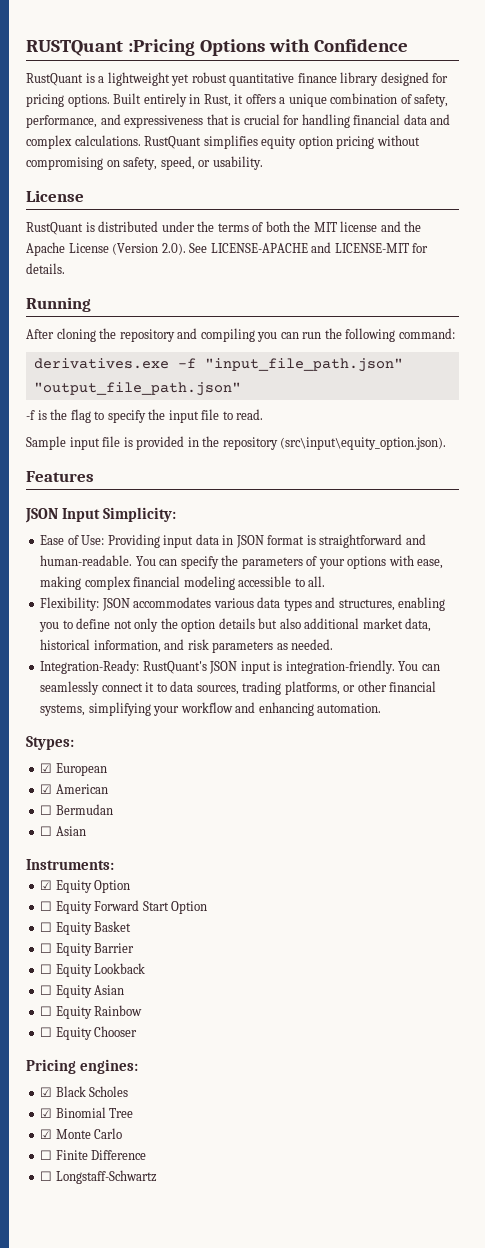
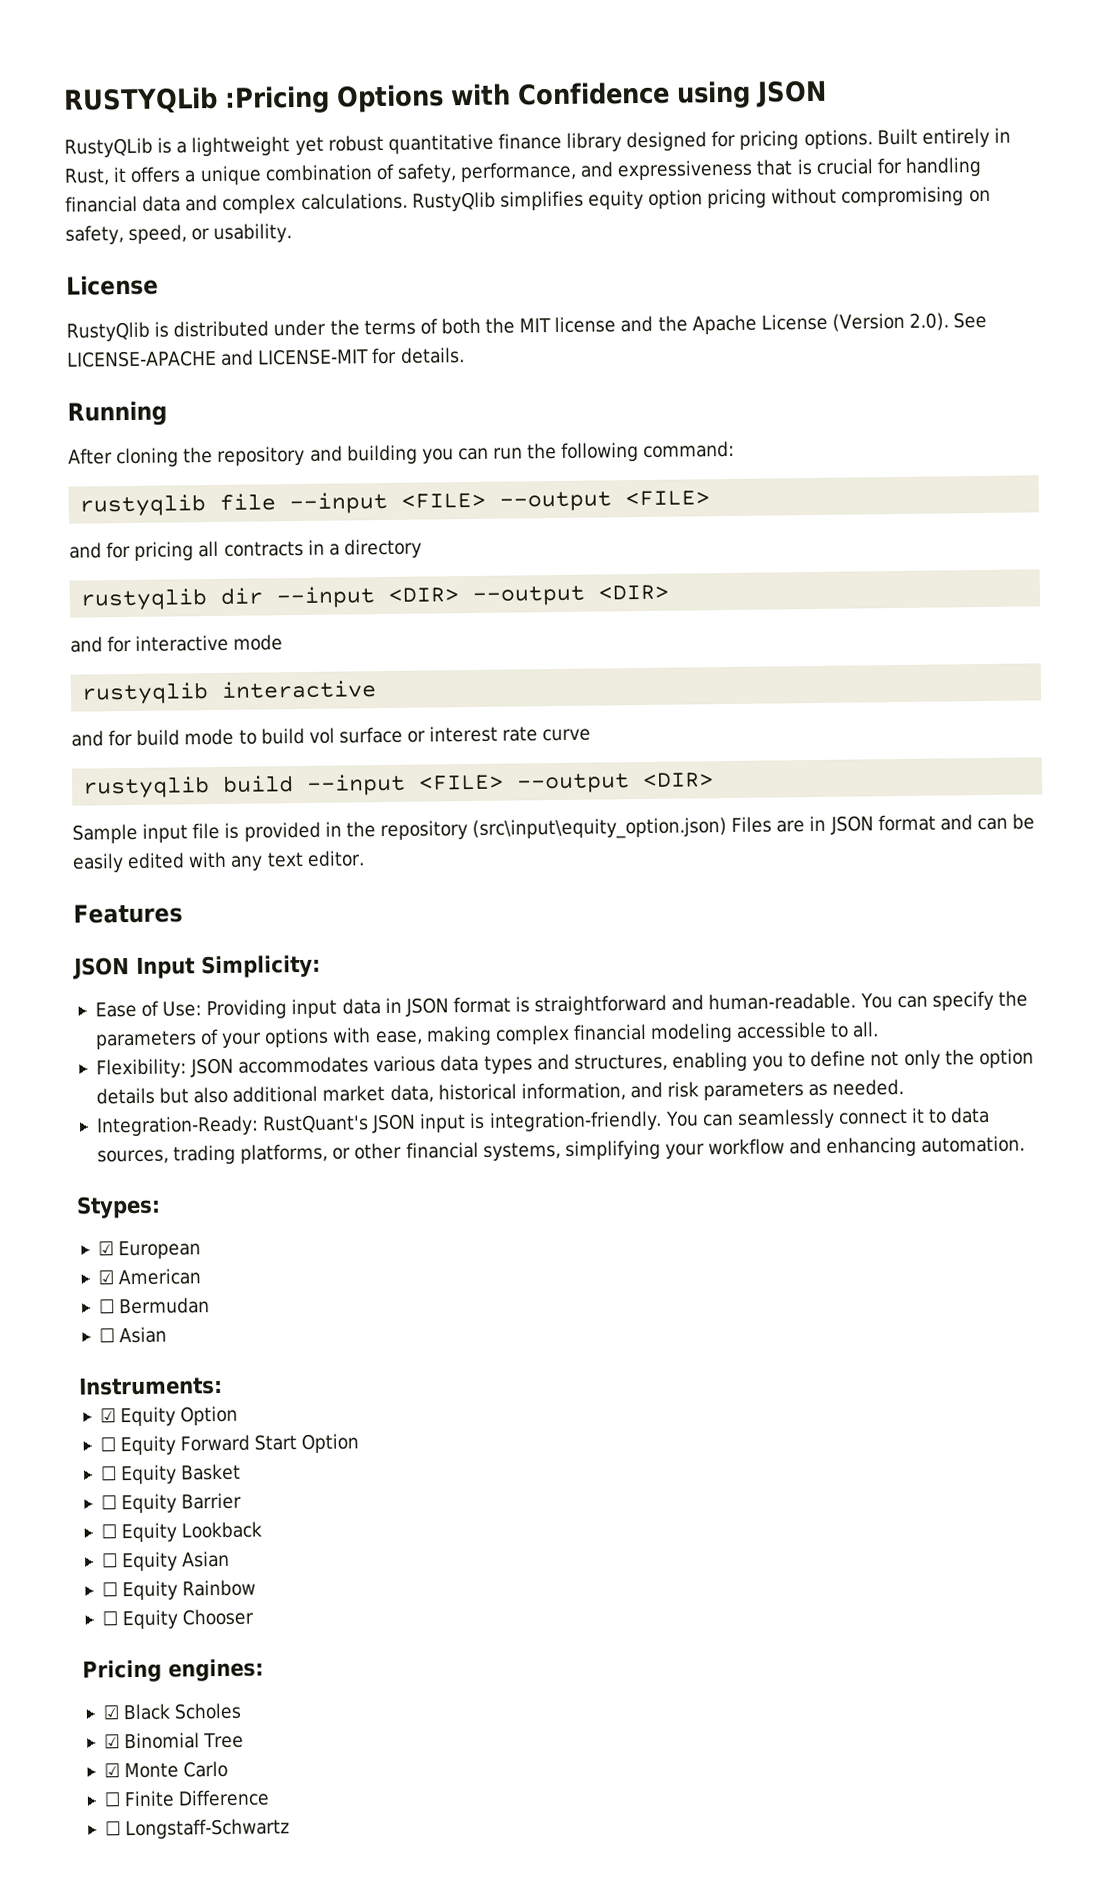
- RUSTQuant :Pricing Options with Confidence
- RustQuant is a lightweight yet robust quantitative finance library designed for pricing options.
+ RUSTYQLib :Pricing Options with Confidence using JSON
+ RustyQLib is a lightweight yet robust quantitative finance library designed for pricing options.
- RustQuant simplifies equity option pricing without compromising on safety, speed, or usability.
+ RustyQlib simplifies equity option pricing without compromising on safety, speed, or usability.
- RustQuant is distributed under the terms of both the MIT license and the Apache License (Version 2.0). See LICENSE-APACHE and LICENSE-MIT for details.
+ RustyQlib is distributed under the terms of both the MIT license and the Apache License (Version 2.0). See LICENSE-APACHE and LICENSE-MIT for details.
- After cloning the repository and compiling you can run the following command:
+ After cloning the repository and building you can run the following command:
- derivatives.exe -f "input_file_path.json" "output_file_path.json"
- -f is the flag to specify the input file to read.
+ rustyqlib file --input <FILE> --output <FILE>
+ and for pricing all contracts in a directory
+ rustyqlib dir --input <DIR> --output <DIR>
+ and for interactive mode
+ rustyqlib interactive
+ and for build mode to build vol surface or interest rate curve
+ rustyqlib build --input <FILE> --output <DIR>
- Sample input file is provided in the repository (src\input\equity_option.json).
+ Sample input file is provided in the repository (src\input\equity_option.json) Files are in JSON format and can be easily edited with any text editor.

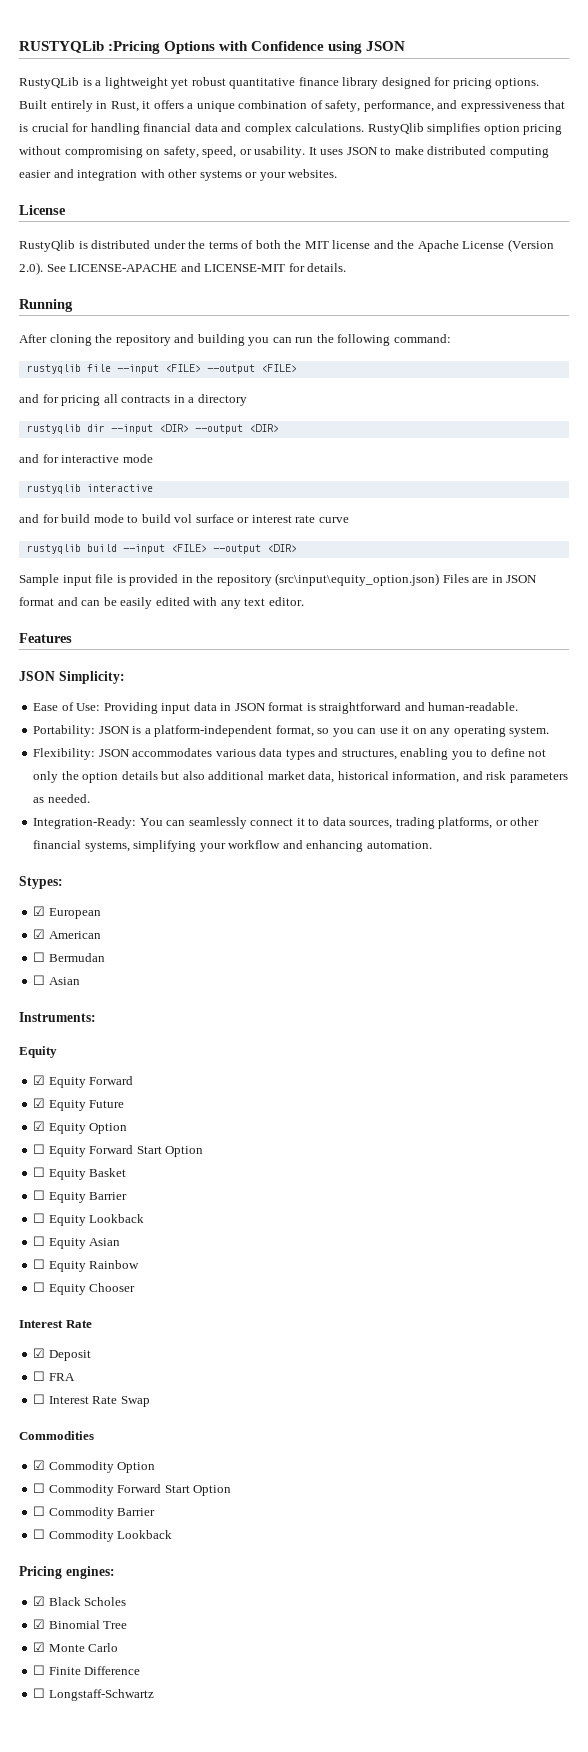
- RustyQlib simplifies equity option pricing without compromising on safety, speed, or usability.
+ RustyQlib simplifies option pricing without compromising on safety, speed, or usability. It uses JSON to make distributed computing easier and integration with other systems or your websites.
- JSON Input Simplicity:
+ JSON Simplicity:
- Ease of Use: Providing input data in JSON format is straightforward and human-readable. You can specify the parameters of your options with ease, making complex financial modeling accessible to all.
+ Ease of Use: Providing input data in JSON format is straightforward and human-readable.
+ Portability: JSON is a platform-independent format, so you can use it on any operating system.
- Integration-Ready: RustQuant's JSON input is integration-friendly. You can seamlessly connect it to data sources, trading platforms, or other financial systems, simplifying your workflow and enhancing automation.
+ Integration-Ready: You can seamlessly connect it to data sources, trading platforms, or other financial systems, simplifying your workflow and enhancing automation.
  Instruments:
+ Equity
+ ☑ Equity Forward
+ ☑ Equity Future
  ☐ Equity Chooser
+ Interest Rate
+ ☑ Deposit
+ ☐ FRA
+ ☐ Interest Rate Swap
+ Commodities
+ ☑ Commodity Option
+ ☐ Commodity Forward Start Option
+ ☐ Commodity Barrier
+ ☐ Commodity Lookback

